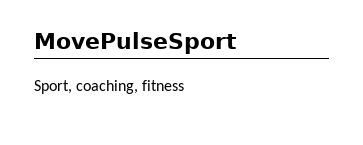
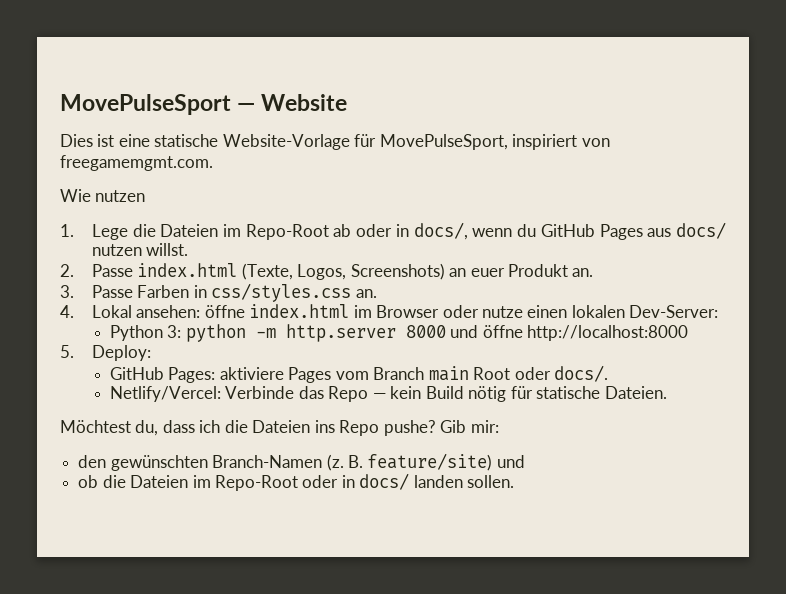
- MovePulseSport
- Sport, coaching, fitness
+ MovePulseSport — Website
+ Dies ist eine statische Website-Vorlage für MovePulseSport, inspiriert von freegamemgmt.com.
+ Wie nutzen
+ 1. Lege die Dateien im Repo-Root ab oder in docs/, wenn du GitHub Pages aus docs/ nutzen willst.
+ 2. Passe index.html (Texte, Logos, Screenshots) an euer Produkt an.
+ 3. Passe Farben in css/styles.css an.
+ 4. Lokal ansehen: öffne index.html im Browser oder nutze einen lokalen Dev-Server:
+ Python 3: python -m http.server 8000 und öffne http://localhost:8000
+ 5. Deploy:
+ GitHub Pages: aktiviere Pages vom Branch main Root oder docs/.
+ Netlify/Vercel: Verbinde das Repo — kein Build nötig für statische Dateien.
+ Möchtest du, dass ich die Dateien ins Repo pushe? Gib mir:
+ den gewünschten Branch-Namen (z. B. feature/site) und
+ ob die Dateien im Repo-Root oder in docs/ landen sollen.

